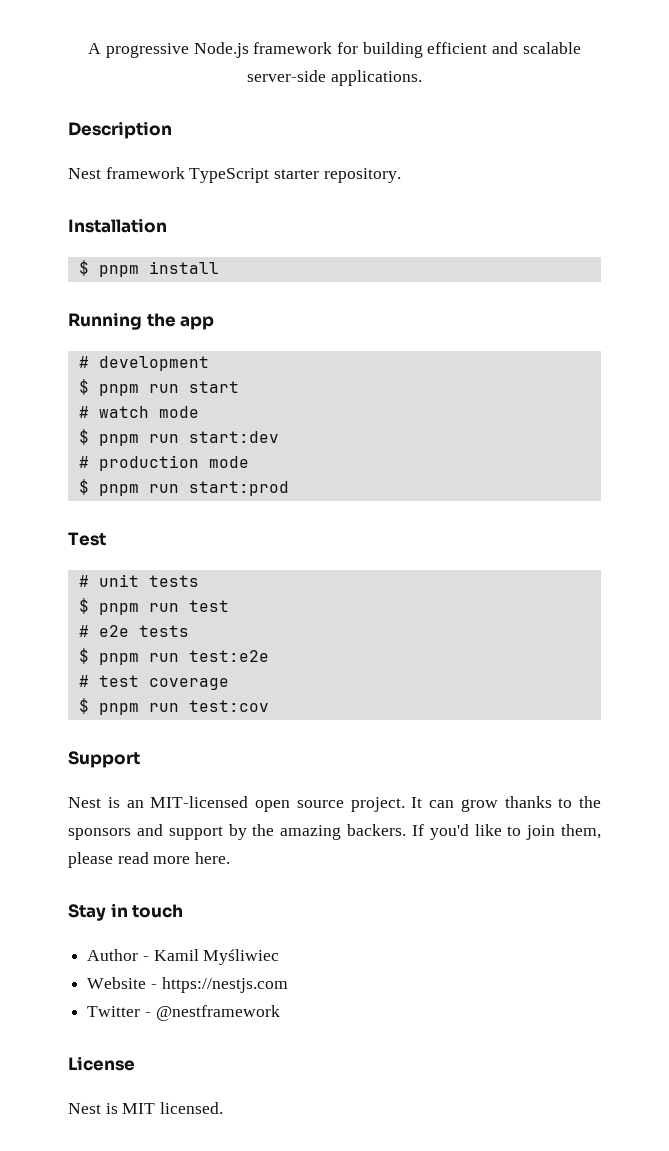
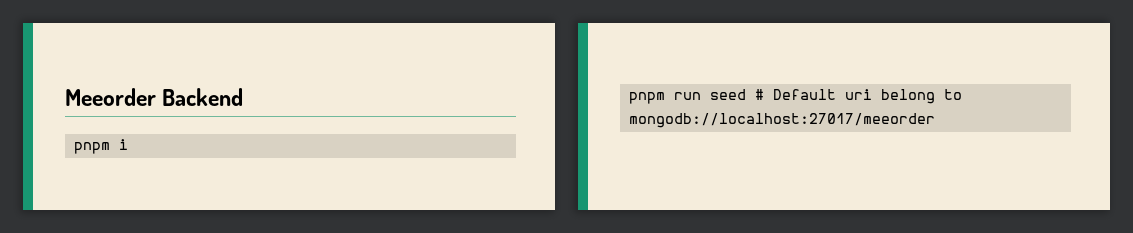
- A progressive Node.js framework for building efficient and scalable server-side applications.
- Description
- Nest framework TypeScript starter repository.
- Installation
- $ pnpm install
- Running the app
- # development
- $ pnpm run start
- # watch mode
- $ pnpm run start:dev
- # production mode
- $ pnpm run start:prod
- Test
- # unit tests
- $ pnpm run test
- # e2e tests
- $ pnpm run test:e2e
- # test coverage
- $ pnpm run test:cov
- Support
- Nest is an MIT-licensed open source project. It can grow thanks to the sponsors and support by the amazing backers. If you'd like to join them, please read more here.
- Stay in touch
- Author - Kamil Myśliwiec
- Website - https://nestjs.com
- Twitter - @nestframework
- License
- Nest is MIT licensed.
+ Meeorder Backend
+ pnpm i
+ pnpm run seed # Default uri belong to mongodb://localhost:27017/meeorder

